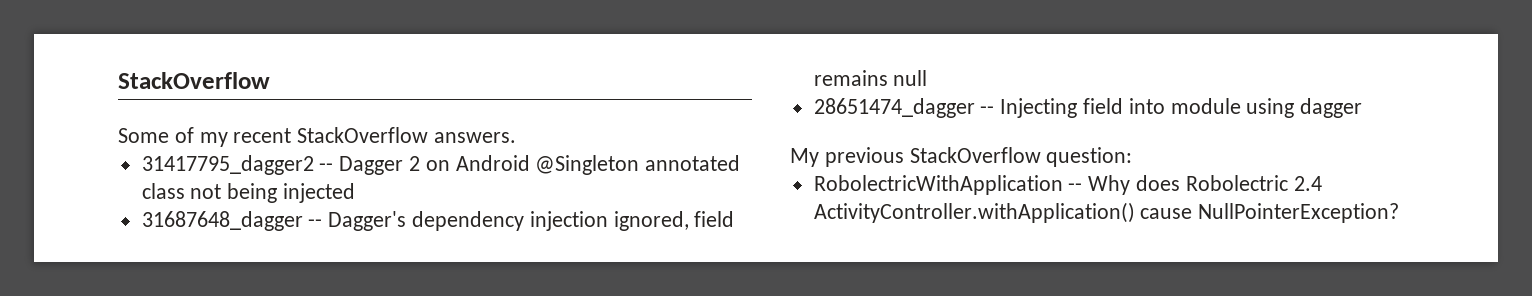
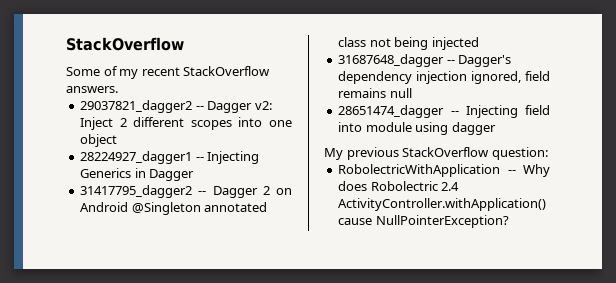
+ 29037821_dagger2 -- Dagger v2: Inject 2 different scopes into one object
+ 28224927_dagger1 -- Injecting Generics in Dagger

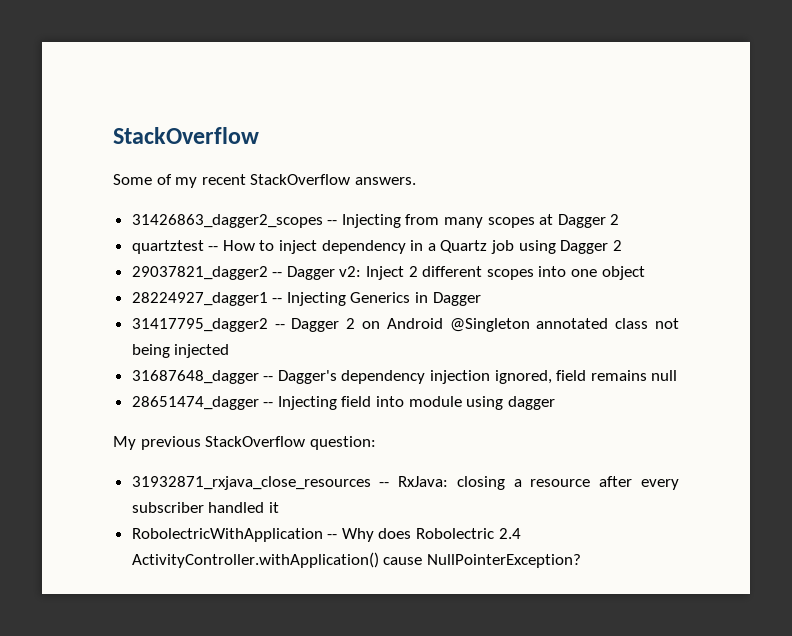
+ 31426863_dagger2_scopes -- Injecting from many scopes at Dagger 2
+ quartztest -- How to inject dependency in a Quartz job using Dagger 2
+ 31932871_rxjava_close_resources -- RxJava: closing a resource after every subscriber handled it

